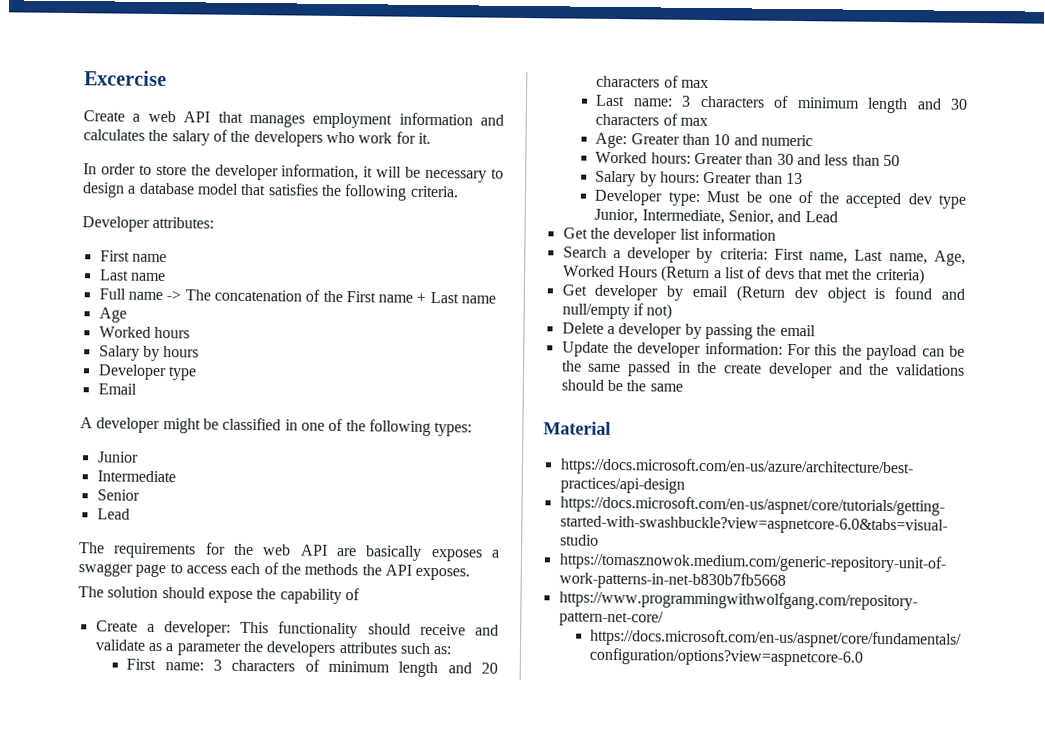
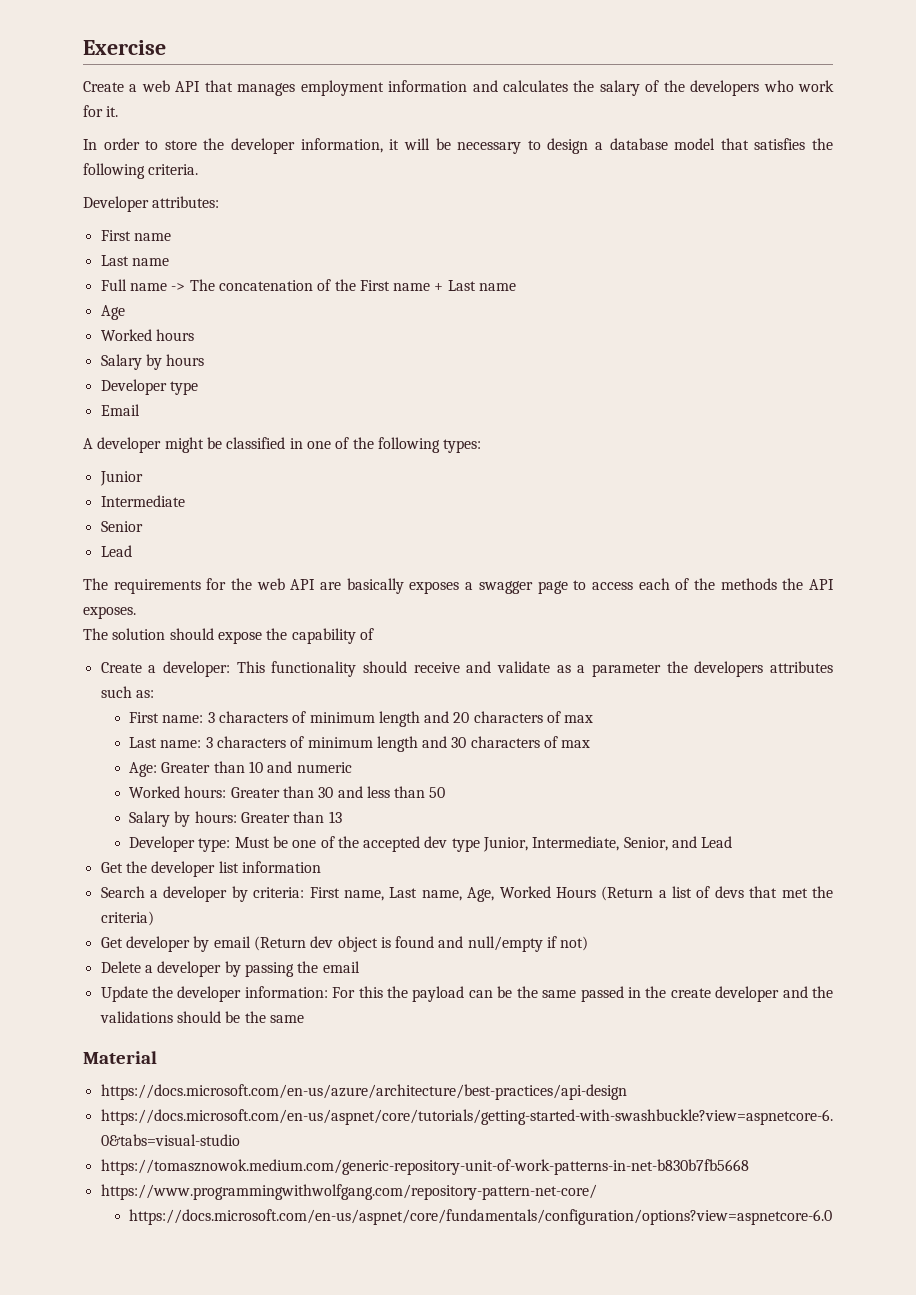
- Excercise
+ Exercise

